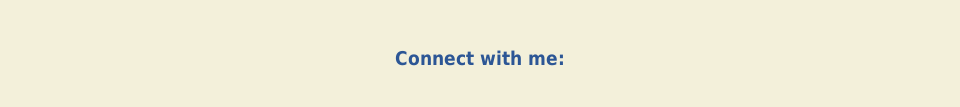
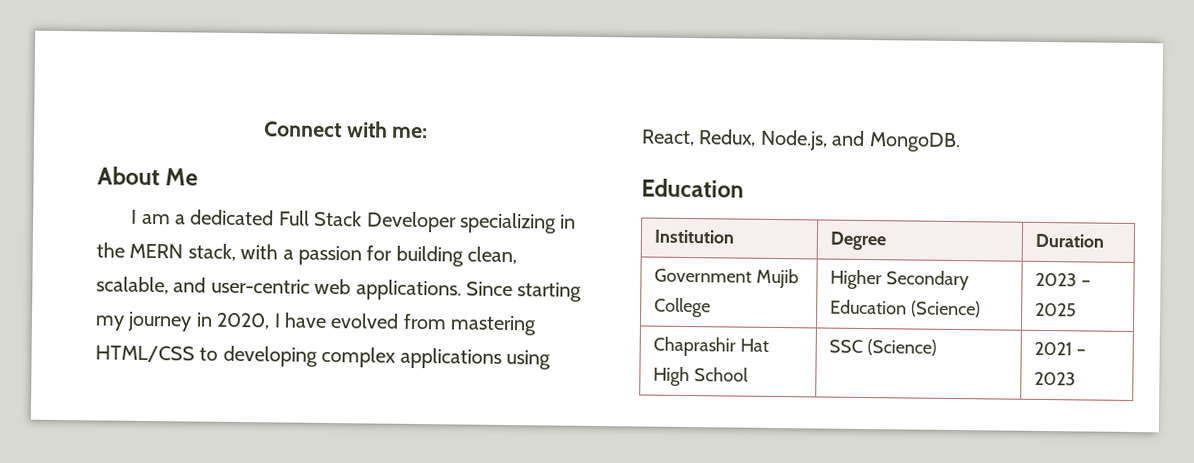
+ About Me
+ I am a dedicated Full Stack Developer specializing in the MERN stack, with a passion for building clean, scalable, and user-centric web applications. Since starting my journey in 2020, I have evolved from mastering HTML/CSS to developing complex applications using React, Redux, Node.js, and MongoDB.
+ Education
+ Institution | Degree | Duration
+ Government Mujib College | Higher Secondary Education (Science) | 2023 – 2025
+ Chaprashir Hat High School | SSC (Science) | 2021 – 2023

